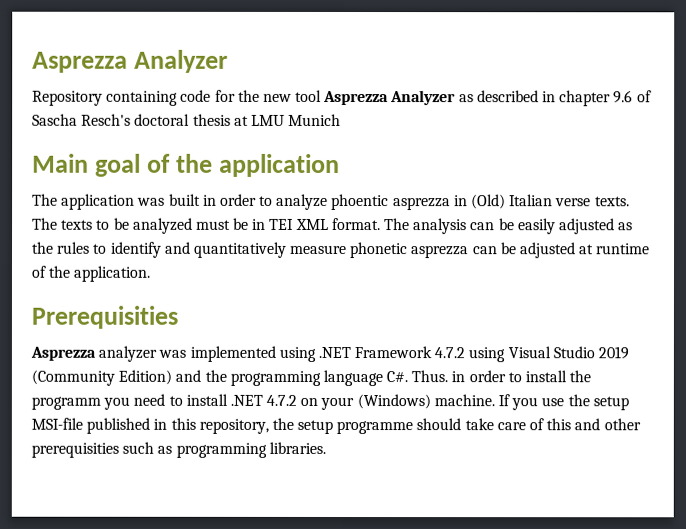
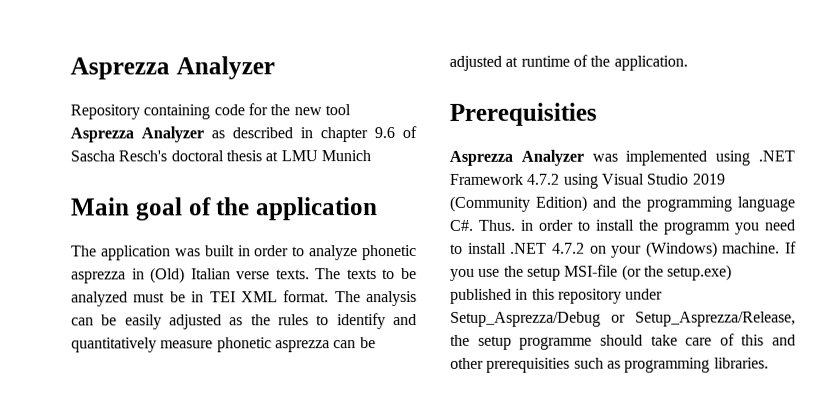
- The application was built in order to analyze phoentic asprezza in (Old) Italian verse texts.
+ The application was built in order to analyze phonetic asprezza in (Old) Italian verse texts.
- Asprezza analyzer was implemented using .NET Framework 4.7.2 using Visual Studio 2019 (Community Edition) and the programming language C#. Thus. in order to install the programm you need to install .NET 4.7.2 on your (Windows) machine.
+ Asprezza Analyzer was implemented using .NET Framework 4.7.2 using Visual Studio 2019 (Community Edition) and the programming language C#. Thus. in order to install the programm you need to install .NET 4.7.2 on your (Windows) machine.
- If you use the setup MSI-file published in this repository, the setup programme should take care of this and other prerequisities such as programming libraries.
+ If you use the setup MSI-file (or the setup.exe) published in this repository under Setup_Asprezza/Debug or Setup_Asprezza/Release, the setup programme should take care of this and other prerequisities such as programming libraries.

